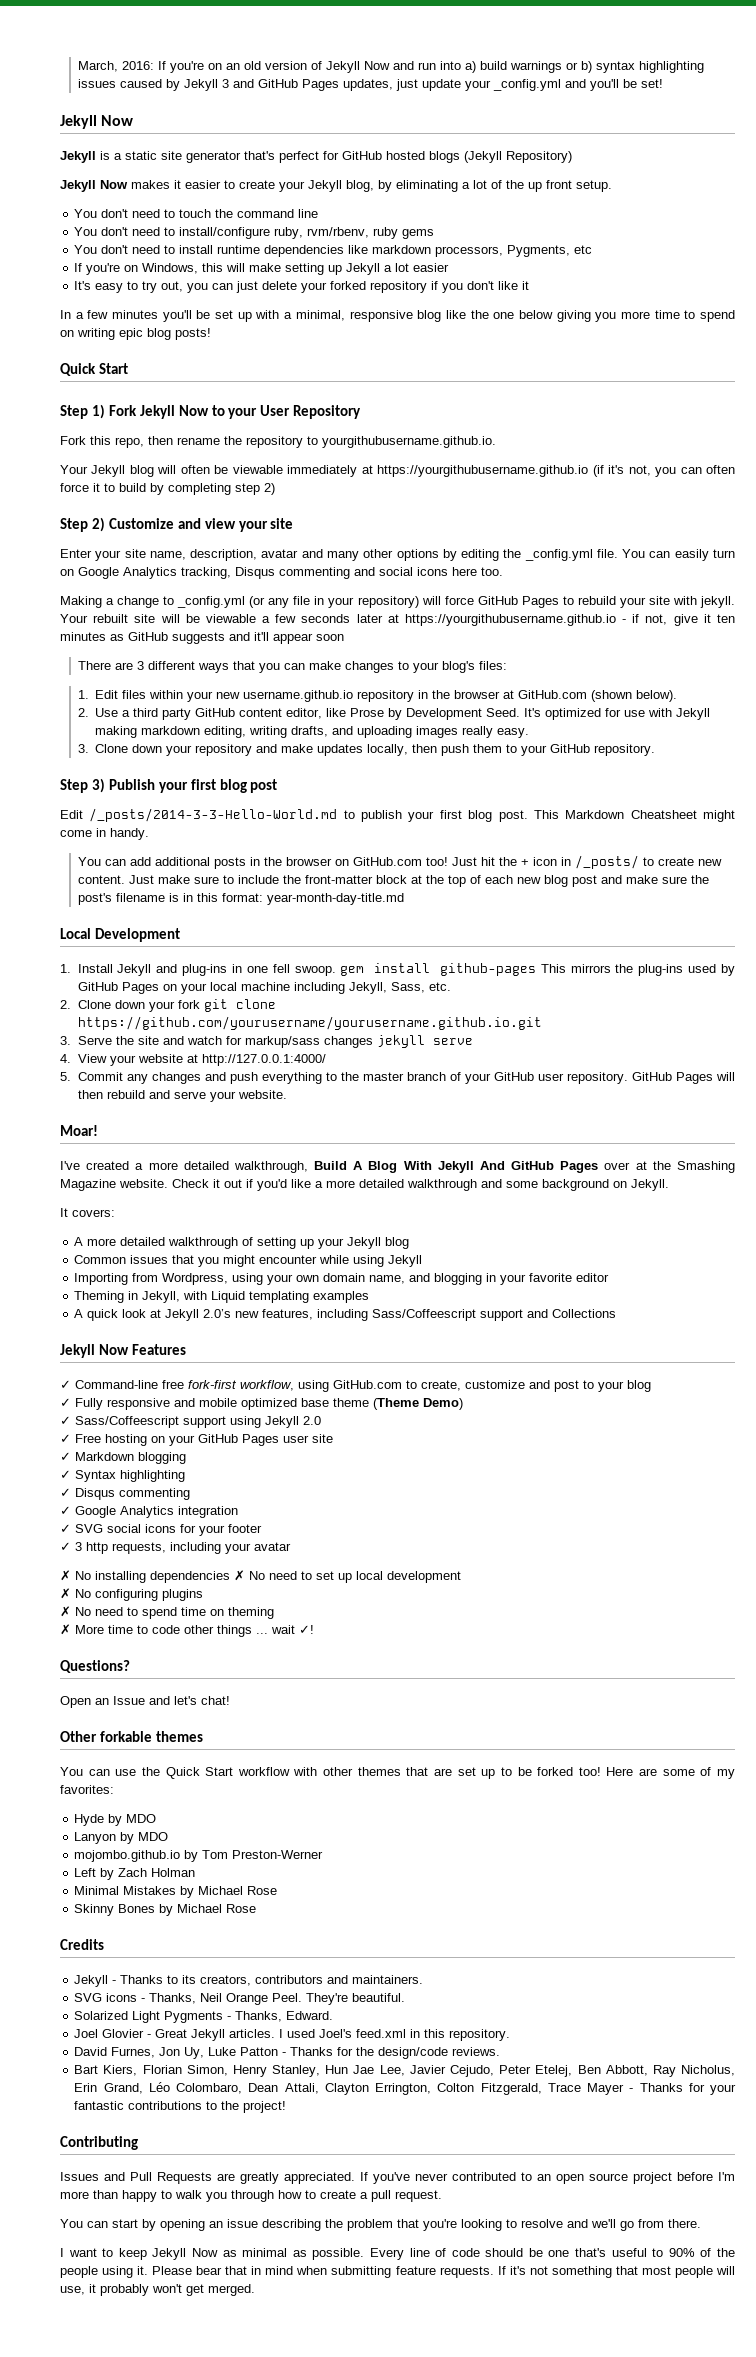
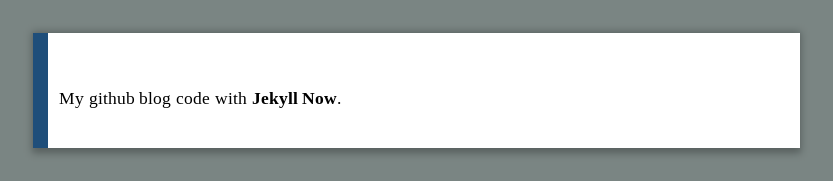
- March, 2016: If you're on an old version of Jekyll Now and run into a) build warnings or b) syntax highlighting issues caused by Jekyll 3 and GitHub Pages updates, just update your _config.yml and you'll be set!
- Jekyll Now
- Jekyll is a static site generator that's perfect for GitHub hosted blogs (Jekyll Repository)
- Jekyll Now makes it easier to create your Jekyll blog, by eliminating a lot of the up front setup.
- You don't need to touch the command line
- You don't need to install/configure ruby, rvm/rbenv, ruby gems
- You don't need to install runtime dependencies like markdown processors, Pygments, etc
- If you're on Windows, this will make setting up Jekyll a lot easier
- It's easy to try out, you can just delete your forked repository if you don't like it
- In a few minutes you'll be set up with a minimal, responsive blog like the one below giving you more time to spend on writing epic blog posts!
- Quick Start
- Step 1) Fork Jekyll Now to your User Repository
- Fork this repo, then rename the repository to yourgithubusername.github.io.
- Your Jekyll blog will often be viewable immediately at https://yourgithubusername.github.io (if it's not, you can often force it to build by completing step 2)
- Step 2) Customize and view your site
- Enter your site name, description, avatar and many other options by editing the _config.yml file. You can easily turn on Google Analytics tracking, Disqus commenting and social icons here too.
- Making a change to _config.yml (or any file in your repository) will force GitHub Pages to rebuild your site with jekyll. Your rebuilt site will be viewable a few seconds later at https://yourgithubusername.github.io - if not, give it ten minutes as GitHub suggests and it'll appear soon
- There are 3 different ways that you can make changes to your blog's files:
- 1. Edit files within your new username.github.io repository in the browser at GitHub.com (shown below).
- 2. Use a third party GitHub content editor, like Prose by Development Seed. It's optimized for use with Jekyll making markdown editing, writing drafts, and uploading images really easy.
- 3. Clone down your repository and make updates locally, then push them to your GitHub repository.
- Step 3) Publish your first blog post
- Edit /_posts/2014-3-3-Hello-World.md to publish your first blog post. This Markdown Cheatsheet might come in handy.
- You can add additional posts in the browser on GitHub.com too! Just hit the + icon in /_posts/ to create new content. Just make sure to include the front-matter block at the top of each new blog post and make sure the post's filename is in this format: year-month-day-title.md
- Local Development
- 1. Install Jekyll and plug-ins in one fell swoop. gem install github-pages This mirrors the plug-ins used by GitHub Pages on your local machine including Jekyll, Sass, etc.
- 2. Clone down your fork git clone https://github.com/yourusername/yourusername.github.io.git
- 3. Serve the site and watch for markup/sass changes jekyll serve
- 4. View your website at http://127.0.0.1:4000/
- 5. Commit any changes and push everything to the master branch of your GitHub user repository. GitHub Pages will then rebuild and serve your website.
- Moar!
- I've created a more detailed walkthrough, Build A Blog With Jekyll And GitHub Pages over at the Smashing Magazine website. Check it out if you'd like a more detailed walkthrough and some background on Jekyll.
- It covers:
- A more detailed walkthrough of setting up your Jekyll blog
- Common issues that you might encounter while using Jekyll
- Importing from Wordpress, using your own domain name, and blogging in your favorite editor
- Theming in Jekyll, with Liquid templating examples
- A quick look at Jekyll 2.0’s new features, including Sass/Coffeescript support and Collections
- Jekyll Now Features
- ✓ Command-line free fork-first workflow, using GitHub.com to create, customize and post to your blog
- ✓ Fully responsive and mobile optimized base theme (Theme Demo)
- ✓ Sass/Coffeescript support using Jekyll 2.0
- ✓ Free hosting on your GitHub Pages user site
- ✓ Markdown blogging
- ✓ Syntax highlighting
- ✓ Disqus commenting
- ✓ Google Analytics integration
- ✓ SVG social icons for your footer
- ✓ 3 http requests, including your avatar
- ✗ No installing dependencies ✗ No need to set up local development
- ✗ No configuring plugins
- ✗ No need to spend time on theming
- ✗ More time to code other things ... wait ✓!
- Questions?
- Open an Issue and let's chat!
- Other forkable themes
- You can use the Quick Start workflow with other themes that are set up to be forked too! Here are some of my favorites:
- Hyde by MDO
- Lanyon by MDO
- mojombo.github.io by Tom Preston-Werner
- Left by Zach Holman
- Minimal Mistakes by Michael Rose
- Skinny Bones by Michael Rose
- Credits
- Jekyll - Thanks to its creators, contributors and maintainers.
- SVG icons - Thanks, Neil Orange Peel. They're beautiful.
- Solarized Light Pygments - Thanks, Edward.
- Joel Glovier - Great Jekyll articles. I used Joel's feed.xml in this repository.
- David Furnes, Jon Uy, Luke Patton - Thanks for the design/code reviews.
- Bart Kiers, Florian Simon, Henry Stanley, Hun Jae Lee, Javier Cejudo, Peter Etelej, Ben Abbott, Ray Nicholus, Erin Grand, Léo Colombaro, Dean Attali, Clayton Errington, Colton Fitzgerald, Trace Mayer - Thanks for your fantastic contributions to the project!
- Contributing
- Issues and Pull Requests are greatly appreciated. If you've never contributed to an open source project before I'm more than happy to walk you through how to create a pull request.
- You can start by opening an issue describing the problem that you're looking to resolve and we'll go from there.
- I want to keep Jekyll Now as minimal as possible. Every line of code should be one that's useful to 90% of the people using it. Please bear that in mind when submitting feature requests. If it's not something that most people will use, it probably won't get merged.
+ My github blog code with Jekyll Now.

